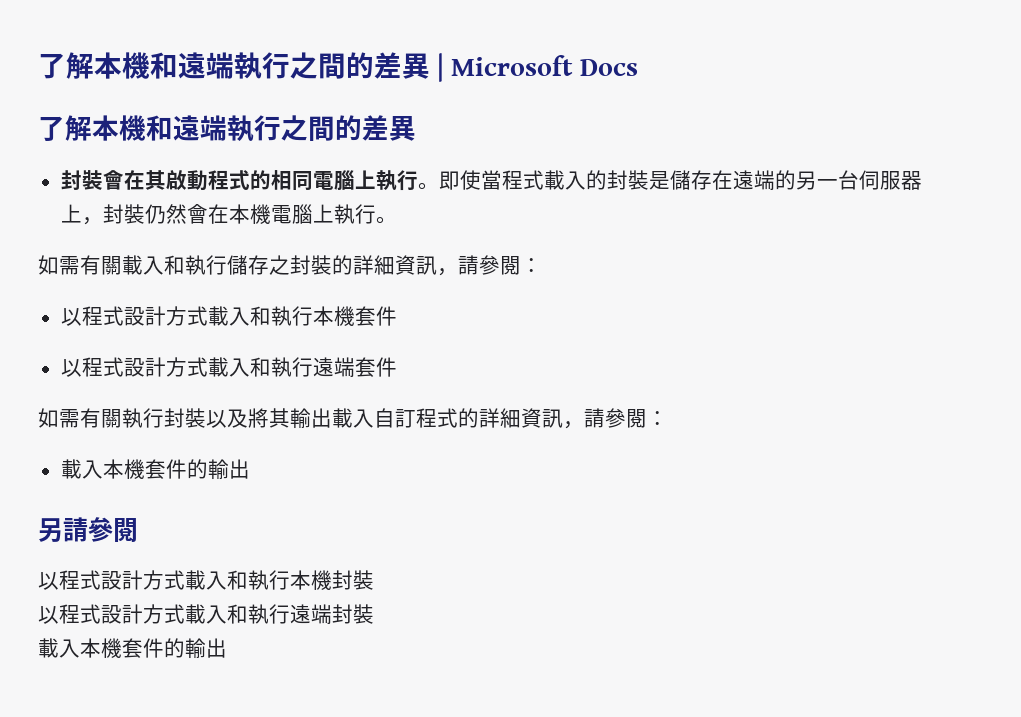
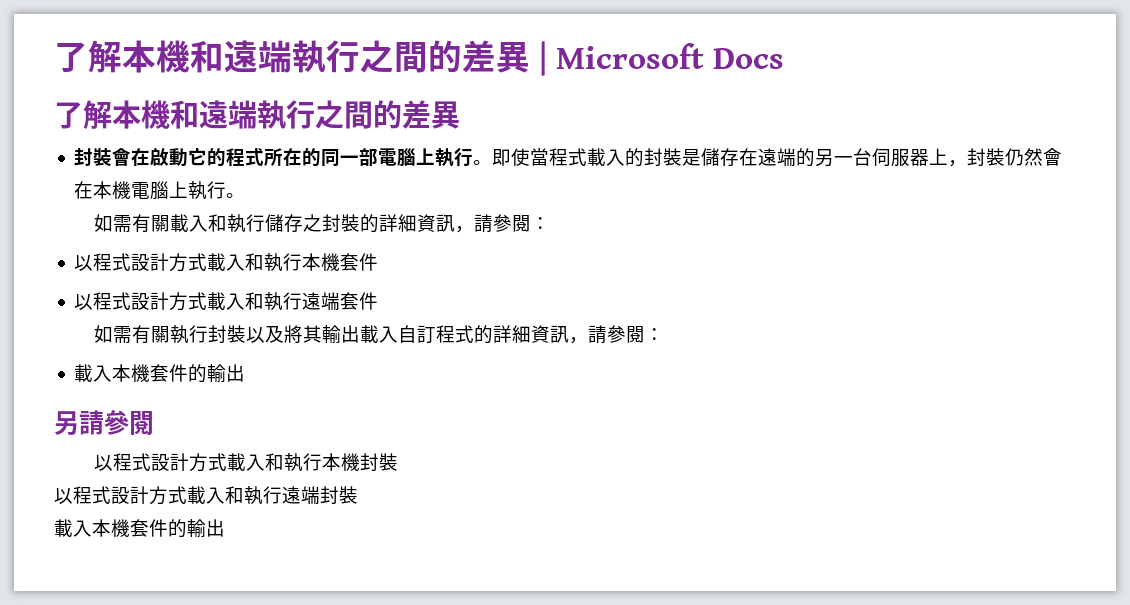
- 封裝會在其啟動程式的相同電腦上執行。
+ 封裝會在啟動它的程式所在的同一部電腦上執行。

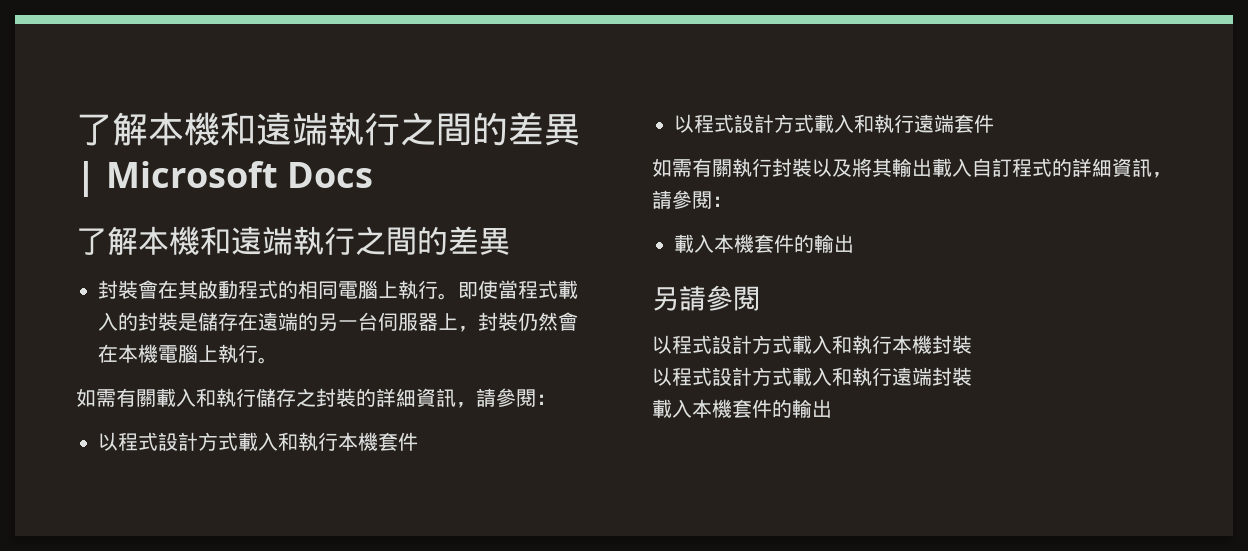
- 封裝會在啟動它的程式所在的同一部電腦上執行。
+ 封裝會在其啟動程式的相同電腦上執行。

